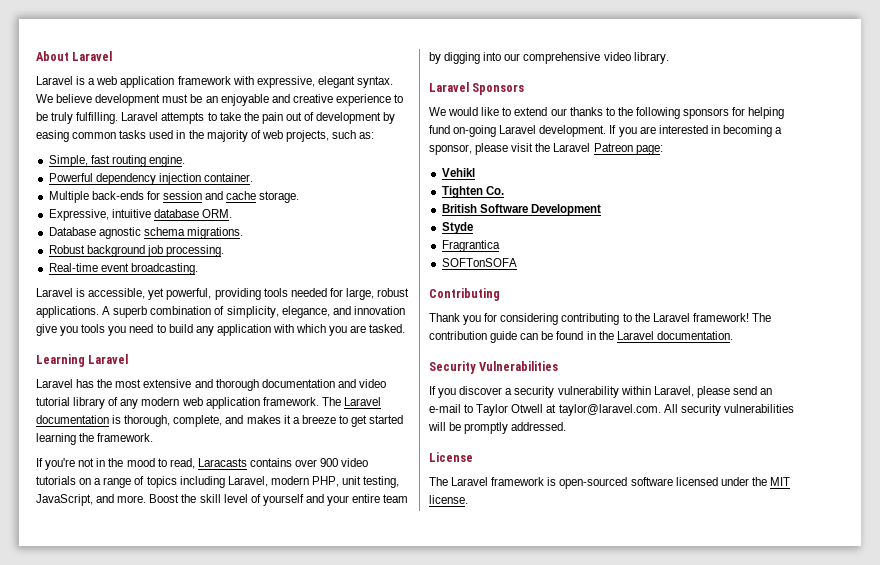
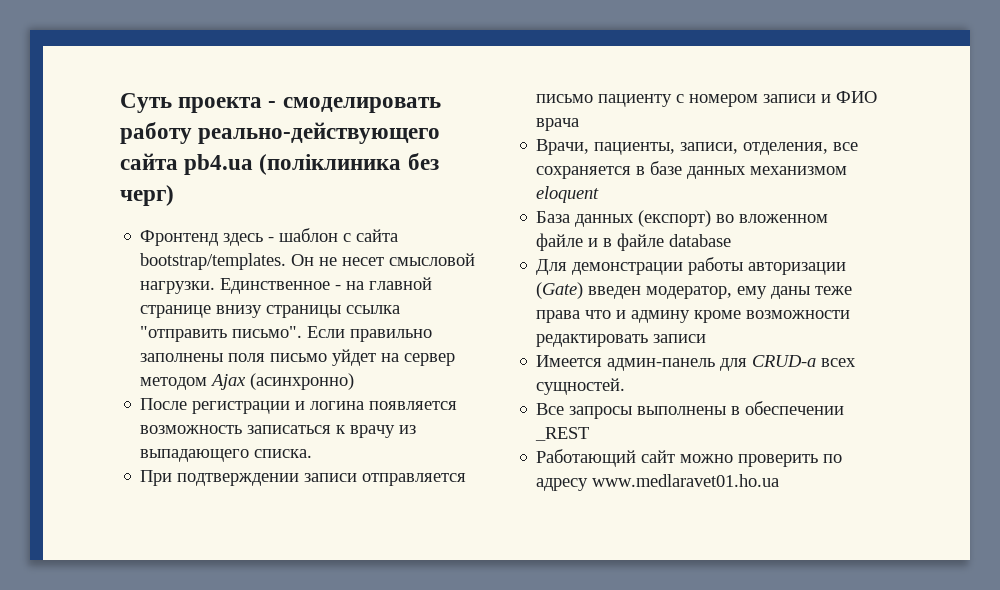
- About Laravel
- Laravel is a web application framework with expressive, elegant syntax. We believe development must be an enjoyable and creative experience to be truly fulfilling. Laravel attempts to take the pain out of development by easing common tasks used in the majority of web projects, such as:
- Simple, fast routing engine.
- Powerful dependency injection container.
- Multiple back-ends for session and cache storage.
- Expressive, intuitive database ORM.
- Database agnostic schema migrations.
- Robust background job processing.
- Real-time event broadcasting.
- Laravel is accessible, yet powerful, providing tools needed for large, robust applications. A superb combination of simplicity, elegance, and innovation give you tools you need to build any application with which you are tasked.
- Learning Laravel
- Laravel has the most extensive and thorough documentation and video tutorial library of any modern web application framework. The Laravel documentation is thorough, complete, and makes it a breeze to get started learning the framework.
- If you're not in the mood to read, Laracasts contains over 900 video tutorials on a range of topics including Laravel, modern PHP, unit testing, JavaScript, and more. Boost the skill level of yourself and your entire team by digging into our comprehensive video library.
- Laravel Sponsors
- We would like to extend our thanks to the following sponsors for helping fund on-going Laravel development. If you are interested in becoming a sponsor, please visit the Laravel Patreon page:
- Vehikl
- Tighten Co.
- British Software Development
- Styde
- Fragrantica
- SOFTonSOFA
- Contributing
- Thank you for considering contributing to the Laravel framework! The contribution guide can be found in the Laravel documentation.
- Security Vulnerabilities
- If you discover a security vulnerability within Laravel, please send an e-mail to Taylor Otwell at taylor@laravel.com. All security vulnerabilities will be promptly addressed.
- License
- The Laravel framework is open-sourced software licensed under the MIT license.
+ Суть проекта - смоделировать работу реально-действующего сайта pb4.ua (поліклиника без черг)
+ Фронтенд здесь - шаблон с сайта bootstrap/templates. Он не несет смысловой нагрузки. Единственное - на главной странице внизу страницы ссылка "отправить письмо". Если правильно заполнены поля письмо уйдет на сервер методом Ajax (асинхронно)
+ После регистрации и логина появляется возможность записаться к врачу из выпадающего списка.
+ При подтверждении записи отправляется письмо пациенту с номером записи и ФИО врача
+ Врачи, пациенты, записи, отделения, все сохраняется в базе данных механизмом eloquent
+ База данных (експорт) во вложенном файле и в файле database
+ Для демонстрации работы авторизации (Gate) введен модератор, ему даны теже права что и админу кроме возможности редактировать записи
+ Имеется админ-панель для CRUD-а всех сущностей.
+ Все запросы выполнены в обеспечении _REST
+ Работающий сайт можно проверить по адресу www.medlaravet01.ho.ua

